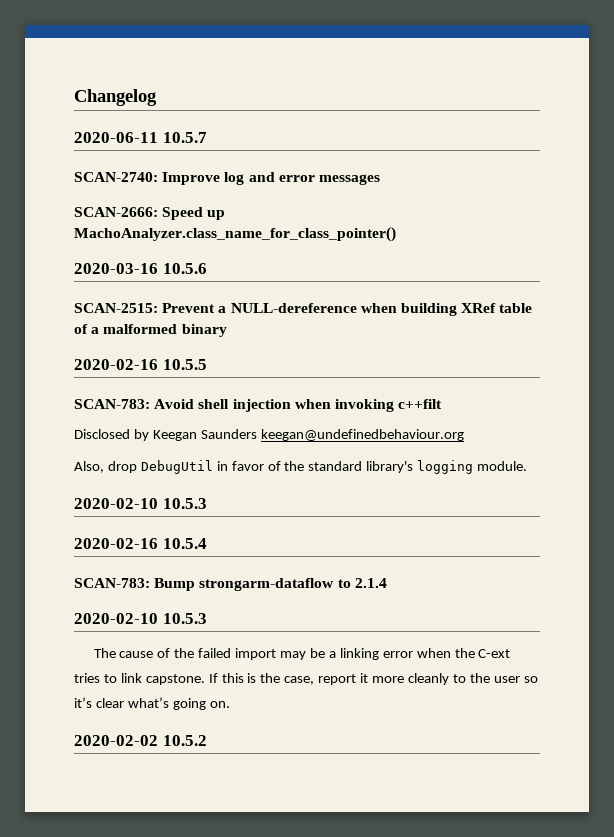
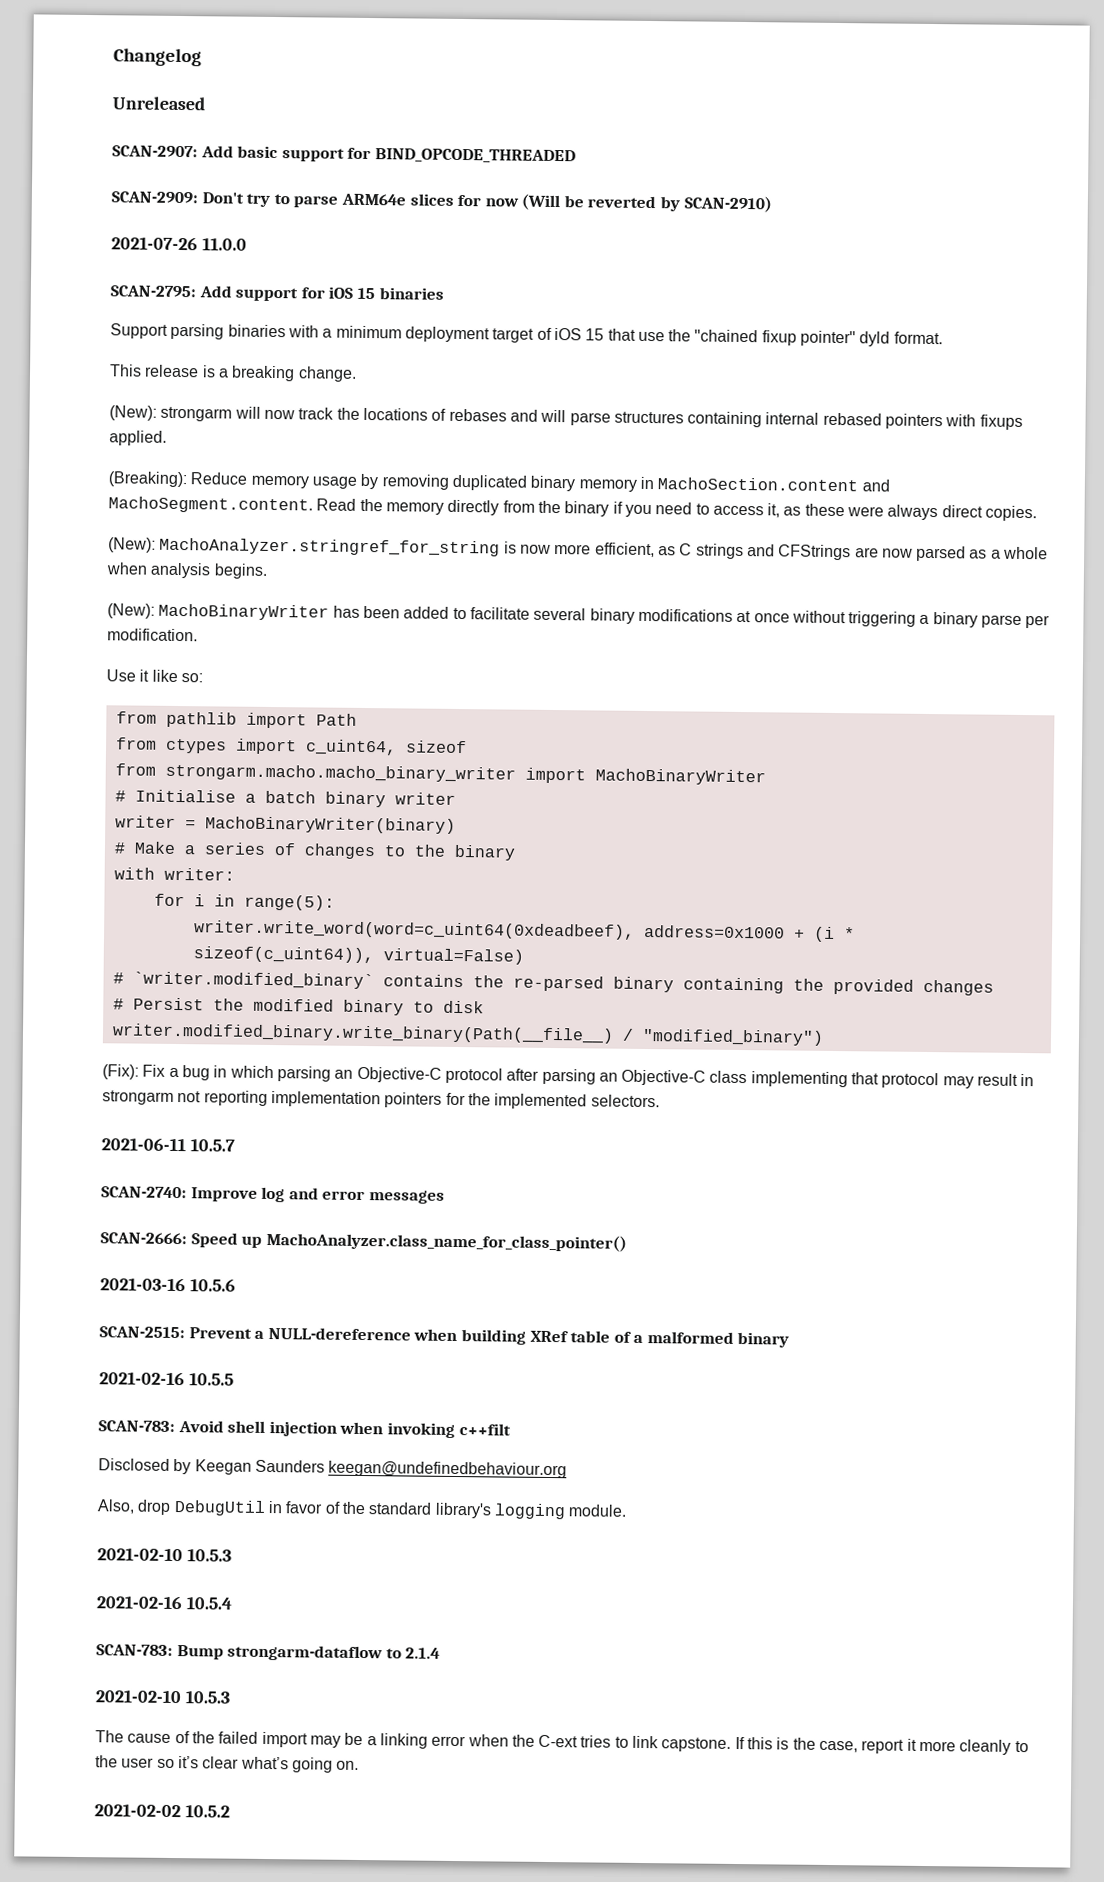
- 2020-06-11 10.5.7
+ Unreleased
+ SCAN-2907: Add basic support for BIND_OPCODE_THREADED
+ SCAN-2909: Don't try to parse ARM64e slices for now (Will be reverted by SCAN-2910)
+ 2021-07-26 11.0.0
+ SCAN-2795: Add support for iOS 15 binaries
+ Support parsing binaries with a minimum deployment target of iOS 15 that use the "chained fixup pointer" dyld format.
+ This release is a breaking change.
+ (New): strongarm will now track the locations of rebases and will parse structures containing internal rebased pointers with fixups applied.
+ (Breaking): Reduce memory usage by removing duplicated binary memory in MachoSection.content and MachoSegment.content. Read the memory directly from the binary if you need to access it, as these were always direct copies.
+ (New): MachoAnalyzer.stringref_for_string is now more efficient, as C strings and CFStrings are now parsed as a whole when analysis begins.
+ (New): MachoBinaryWriter has been added to facilitate several binary modifications at once without triggering a binary parse per modification.
+ Use it like so:
+ from pathlib import Path
+ from ctypes import c_uint64, sizeof
+ from strongarm.macho.macho_binary_writer import MachoBinaryWriter
+ # Initialise a batch binary writer
+ writer = MachoBinaryWriter(binary)
+ # Make a series of changes to the binary
+ with writer:
+ for i in range(5):
+ writer.write_word(word=c_uint64(0xdeadbeef), address=0x1000 + (i * sizeof(c_uint64)), virtual=False)
+ # `writer.modified_binary` contains the re-parsed binary containing the provided changes
+ # Persist the modified binary to disk
+ writer.modified_binary.write_binary(Path(__file__) / "modified_binary")
+ (Fix): Fix a bug in which parsing an Objective-C protocol after parsing an Objective-C class implementing that protocol may result in strongarm not reporting implementation pointers for the implemented selectors.
+ 2021-06-11 10.5.7
- 2020-03-16 10.5.6
+ 2021-03-16 10.5.6
- 2020-02-16 10.5.5
+ 2021-02-16 10.5.5
  Also, drop DebugUtil in favor of the standard library's logging module.
- 2020-02-10 10.5.3
- 2020-02-16 10.5.4
+ 2021-02-10 10.5.3
+ 2021-02-16 10.5.4
  SCAN-783: Bump strongarm-dataflow to 2.1.4
- 2020-02-10 10.5.3
+ 2021-02-10 10.5.3
- 2020-02-02 10.5.2
+ 2021-02-02 10.5.2

